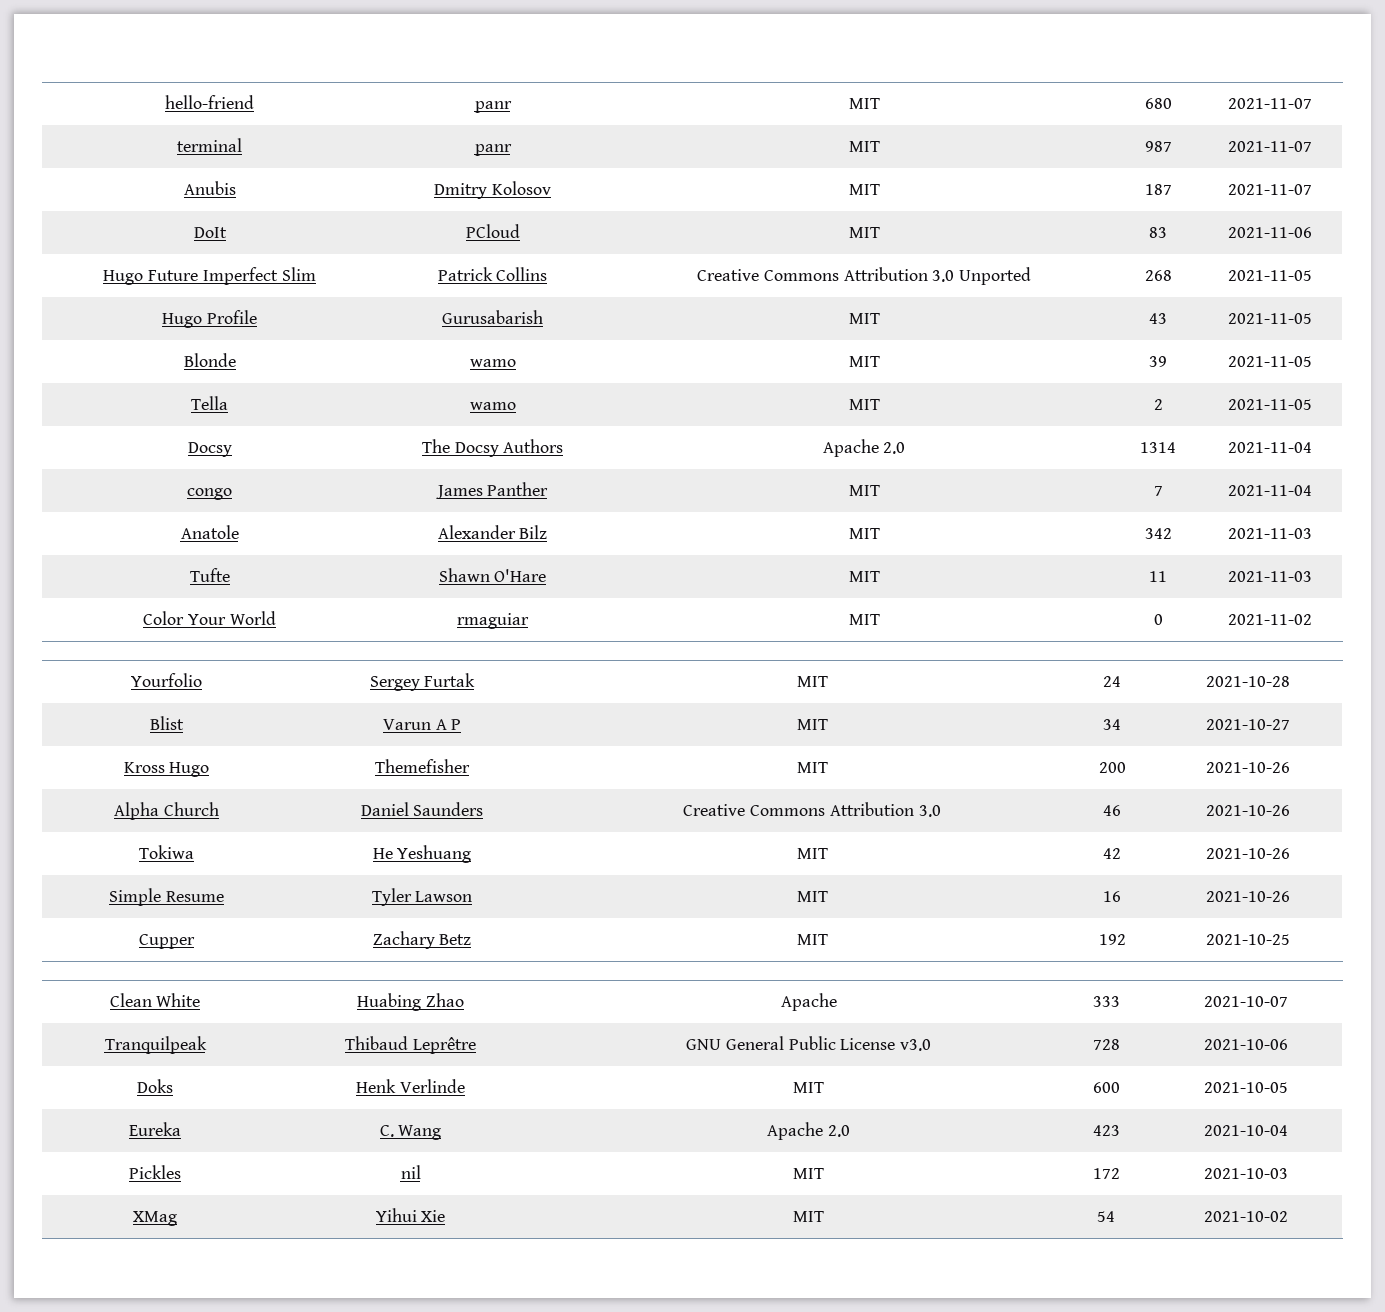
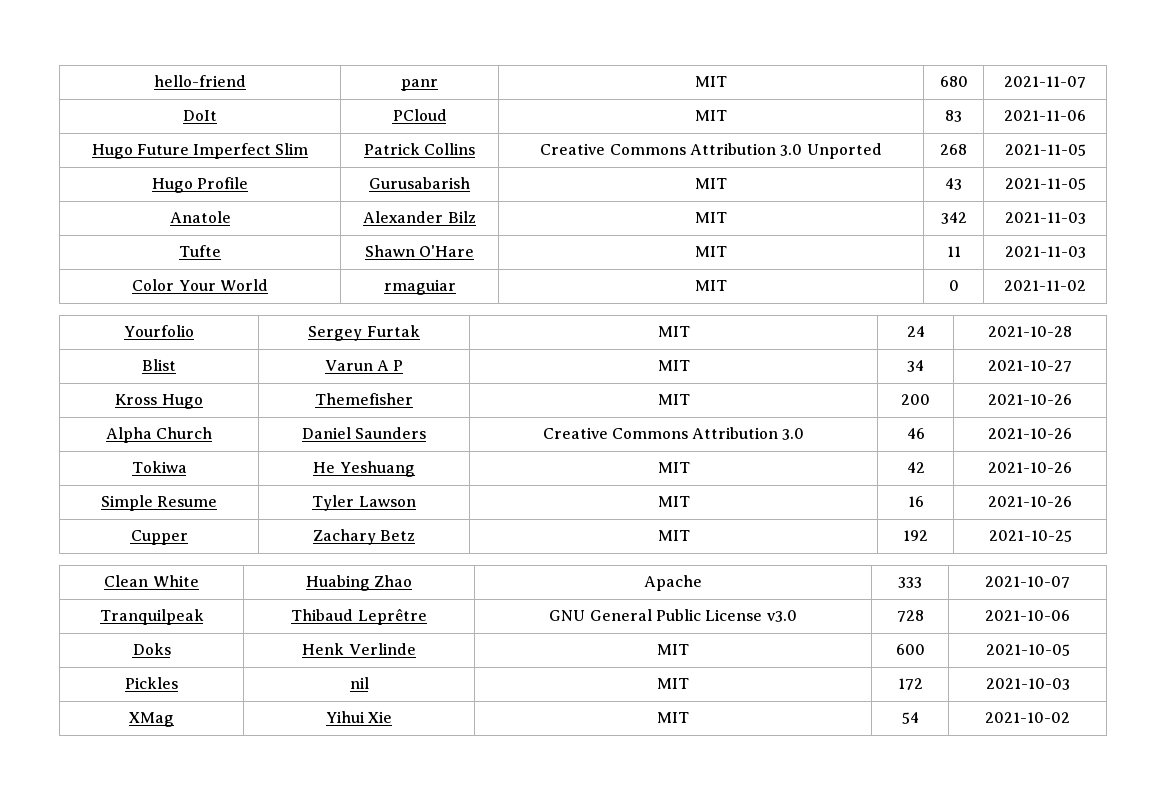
- terminal | panr | MIT | 987 | 2021-11-07
- Anubis | Dmitry Kolosov | MIT | 187 | 2021-11-07
- Blonde | wamo | MIT | 39 | 2021-11-05
- Tella | wamo | MIT | 2 | 2021-11-05
- Docsy | The Docsy Authors | Apache 2.0 | 1314 | 2021-11-04
- congo | James Panther | MIT | 7 | 2021-11-04
- Eureka | C. Wang | Apache 2.0 | 423 | 2021-10-04

